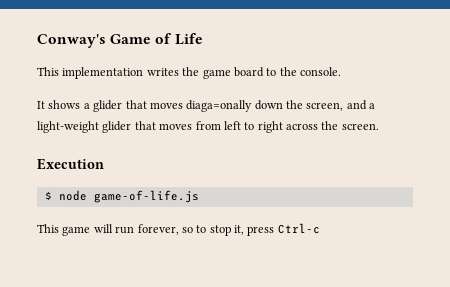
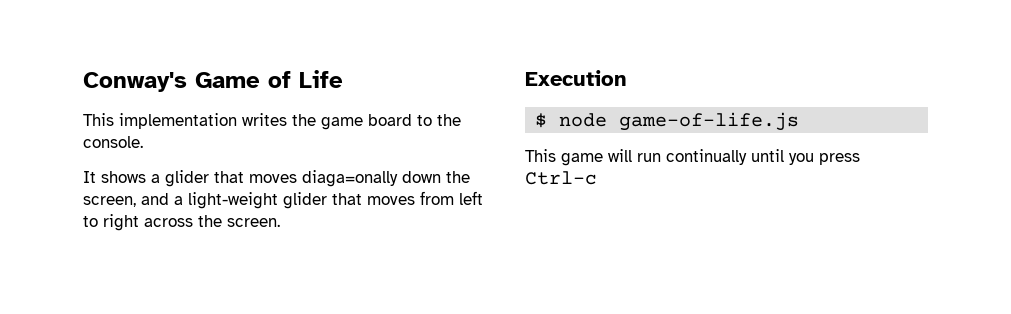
- This game will run forever, so to stop it, press Ctrl-c
+ This game will run continually until you press Ctrl-c

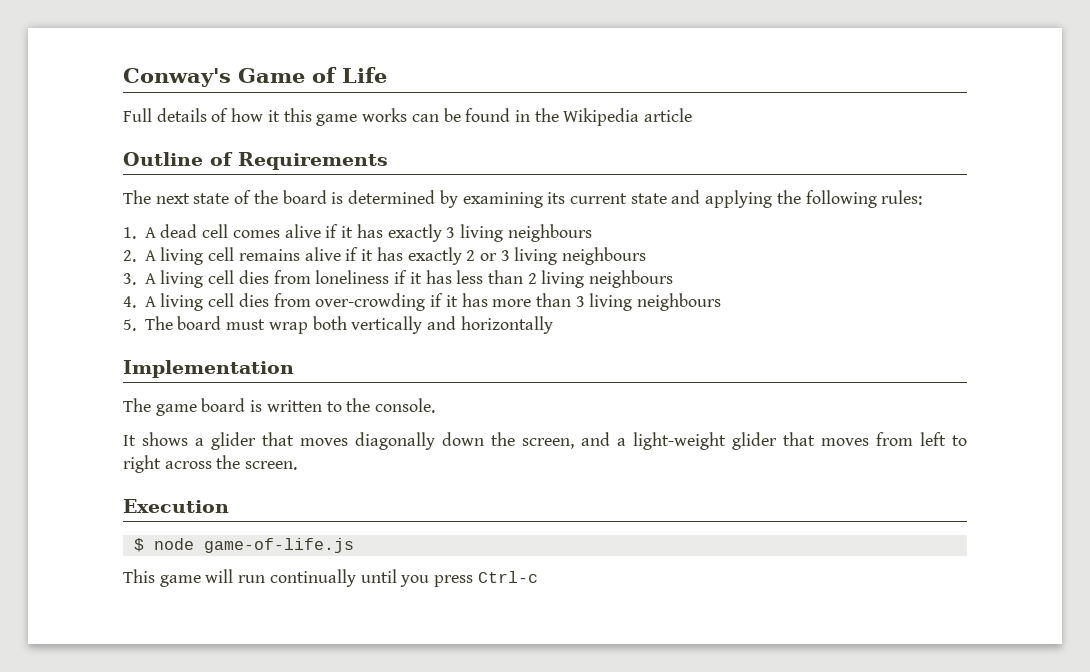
- This implementation writes the game board to the console.
+ Full details of how it this game works can be found in the Wikipedia article
+ Outline of Requirements
+ The next state of the board is determined by examining its current state and applying the following rules:
+ 1. A dead cell comes alive if it has exactly 3 living neighbours
+ 2. A living cell remains alive if it has exactly 2 or 3 living neighbours
+ 3. A living cell dies from loneliness if it has less than 2 living neighbours
+ 4. A living cell dies from over-crowding if it has more than 3 living neighbours
+ 5. The board must wrap both vertically and horizontally
+ Implementation
+ The game board is written to the console.
- It shows a glider that moves diaga=onally down the screen, and a light-weight glider that moves from left to right across the screen.
+ It shows a glider that moves diagonally down the screen, and a light-weight glider that moves from left to right across the screen.

